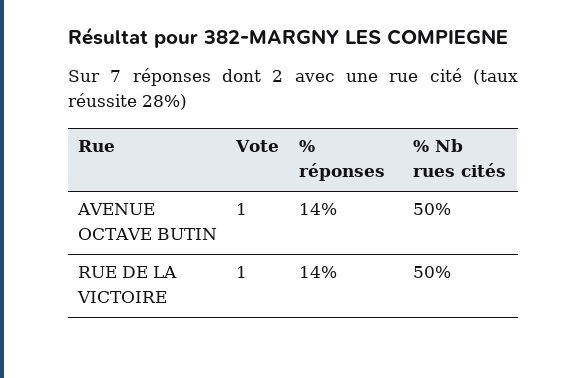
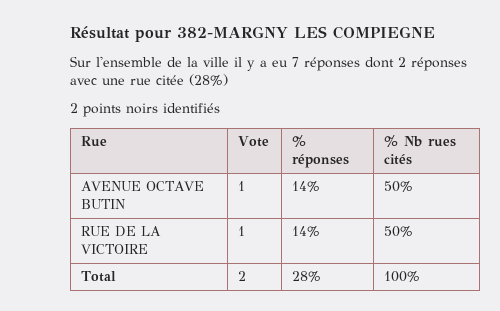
- Sur 7 réponses dont 2 avec une rue cité (taux réussite 28%)
+ Sur l'ensemble de la ville il y a eu 7 réponses dont 2 réponses avec une rue citée (28%)
+ 2 points noirs identifiés
+ Total | 2 | 28% | 100%

